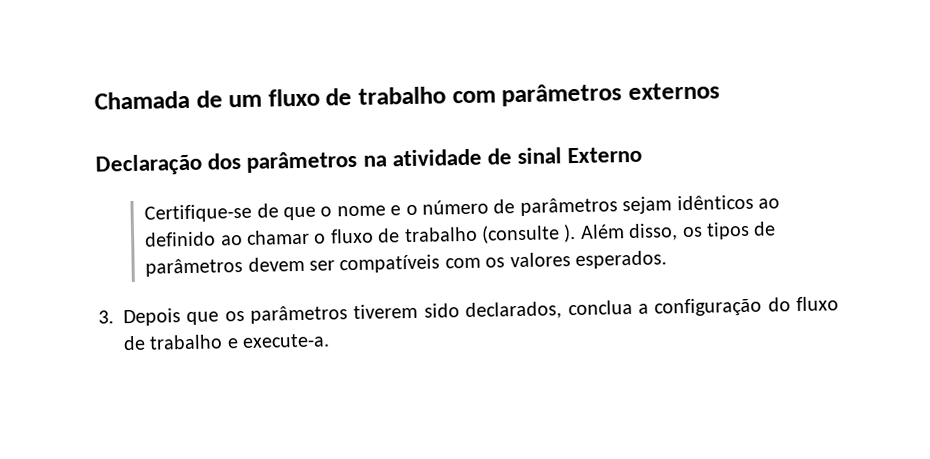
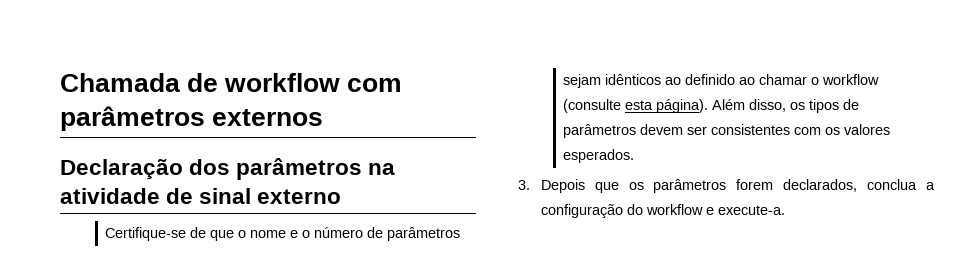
- Chamada de um fluxo de trabalho com parâmetros externos
+ Chamada de workflow com parâmetros externos
- Declaração dos parâmetros na atividade de sinal Externo
+ Declaração dos parâmetros na atividade de sinal externo
- Certifique-se de que o nome e o número de parâmetros sejam idênticos ao definido ao chamar o fluxo de trabalho (consulte ).
+ Certifique-se de que o nome e o número de parâmetros sejam idênticos ao definido ao chamar o workflow (consulte esta página).
- Além disso, os tipos de parâmetros devem ser compatíveis com os valores esperados.
+ Além disso, os tipos de parâmetros devem ser consistentes com os valores esperados.
- 3. Depois que os parâmetros tiverem sido declarados, conclua a configuração do fluxo de trabalho e execute-a.
+ 3. Depois que os parâmetros forem declarados, conclua a configuração do workflow e execute-a.

